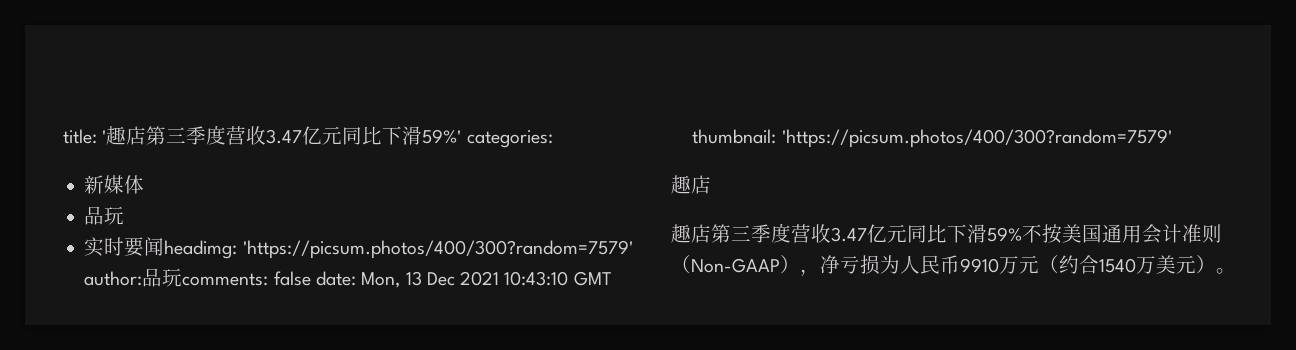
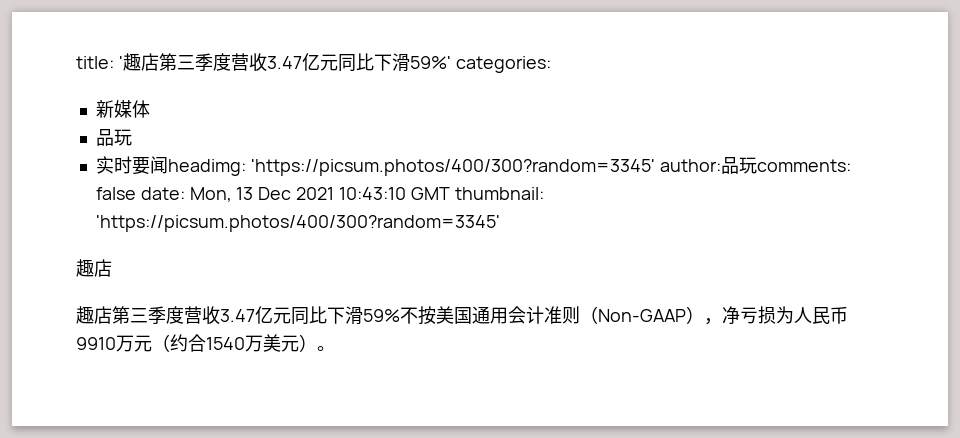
- 实时要闻headimg: 'https://picsum.photos/400/300?random=7579' author:品玩comments: false date: Mon, 13 Dec 2021 10:43:10 GMT thumbnail: 'https://picsum.photos/400/300?random=7579'
+ 实时要闻headimg: 'https://picsum.photos/400/300?random=3345' author:品玩comments: false date: Mon, 13 Dec 2021 10:43:10 GMT thumbnail: 'https://picsum.photos/400/300?random=3345'

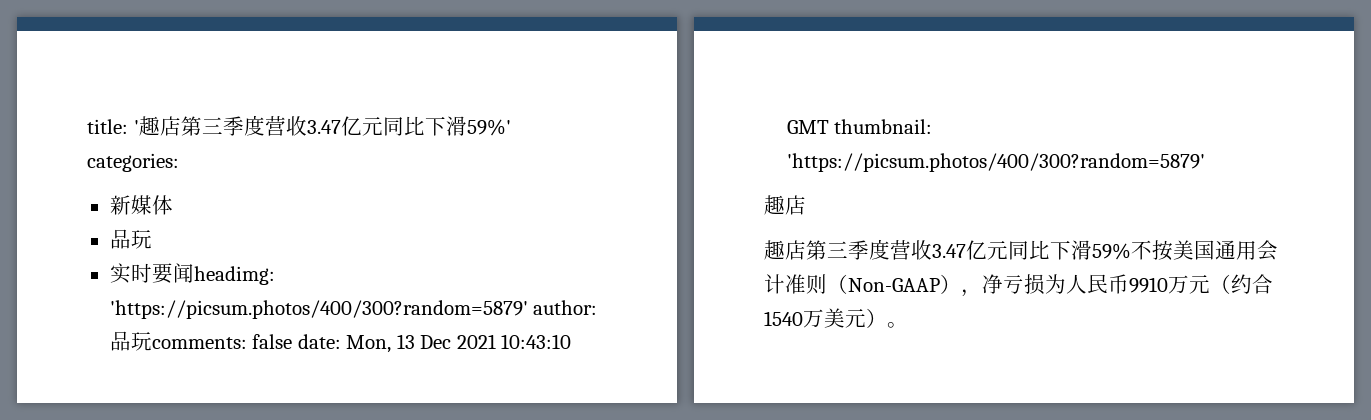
- 实时要闻headimg: 'https://picsum.photos/400/300?random=3345' author:品玩comments: false date: Mon, 13 Dec 2021 10:43:10 GMT thumbnail: 'https://picsum.photos/400/300?random=3345'
+ 实时要闻headimg: 'https://picsum.photos/400/300?random=5879' author:品玩comments: false date: Mon, 13 Dec 2021 10:43:10 GMT thumbnail: 'https://picsum.photos/400/300?random=5879'

